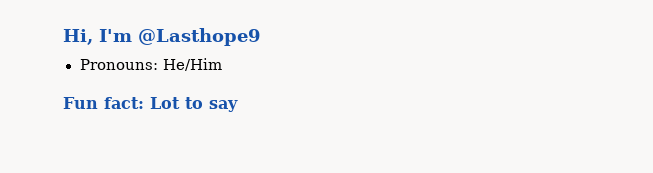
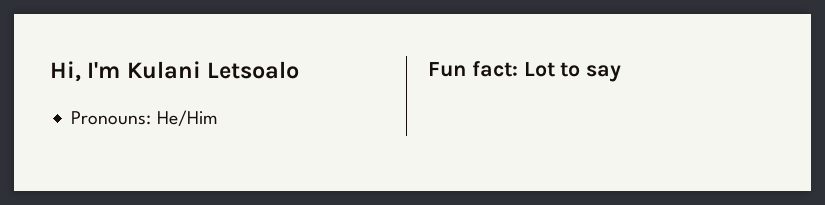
- Hi, I'm @Lasthope9
+ Hi, I'm Kulani Letsoalo

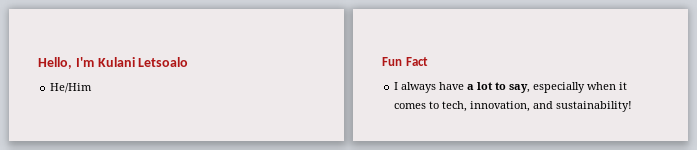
- Hi, I'm Kulani Letsoalo
+ Hello, I'm Kulani Letsoalo
- Pronouns: He/Him
+ He/Him
- Fun fact: Lot to say
+ Fun Fact
+ I always have a lot to say, especially when it comes to tech, innovation, and sustainability!

